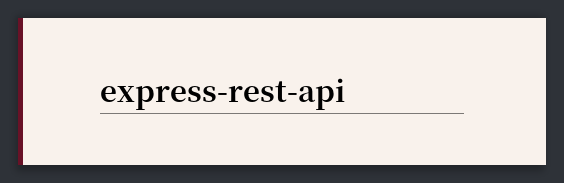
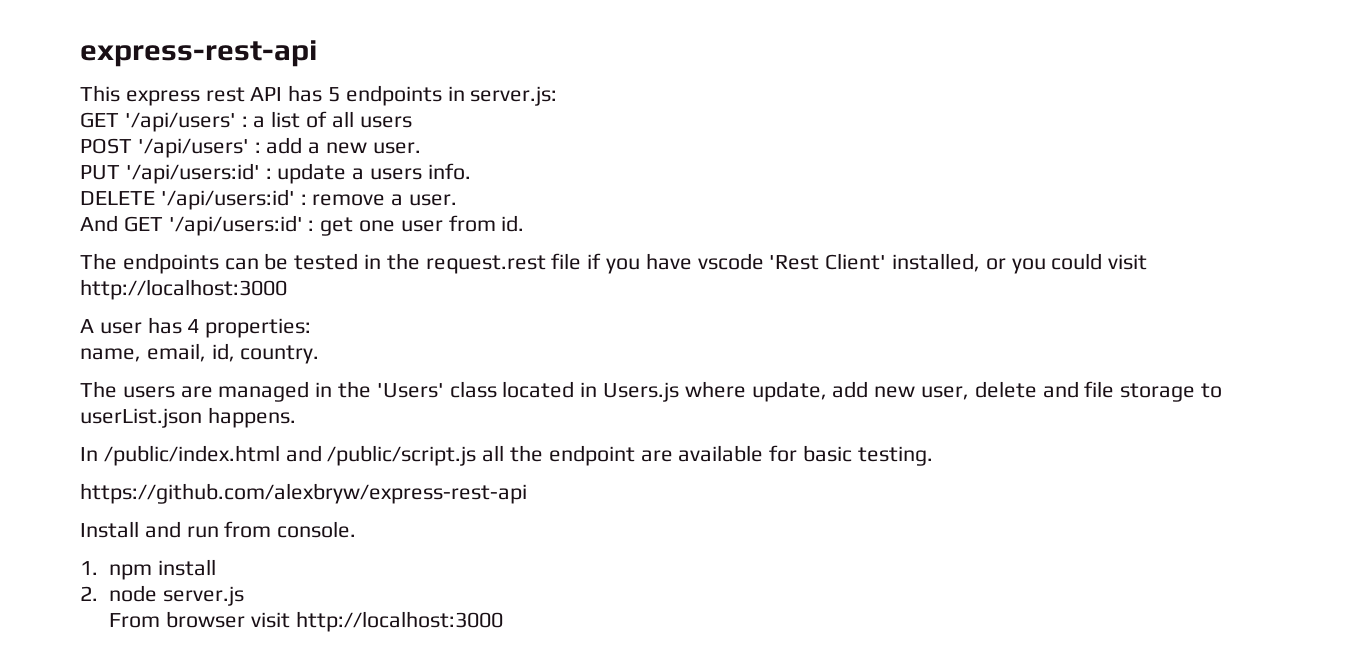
+ This express rest API has 5 endpoints in server.js:
+ GET '/api/users' : a list of all users
+ POST '/api/users' : add a new user.
+ PUT '/api/users:id' : update a users info.
+ DELETE '/api/users:id' : remove a user.
+ And GET '/api/users:id' : get one user from id.
+ The endpoints can be tested in the request.rest file if you have vscode 'Rest Client' installed, or you could visit http://localhost:3000
+ A user has 4 properties:
+ name, email, id, country.
+ The users are managed in the 'Users' class located in Users.js where update, add new user, delete and file storage to userList.json happens.
+ In /public/index.html and /public/script.js all the endpoint are available for basic testing.
+ https://github.com/alexbryw/express-rest-api
+ Install and run from console.
+ 1. npm install
+ 2. node server.js
+ From browser visit http://localhost:3000

